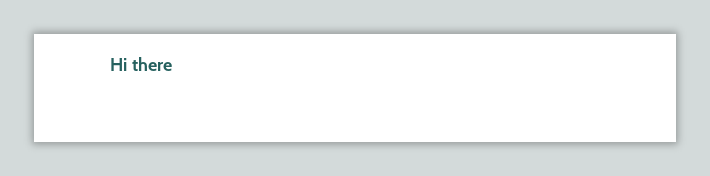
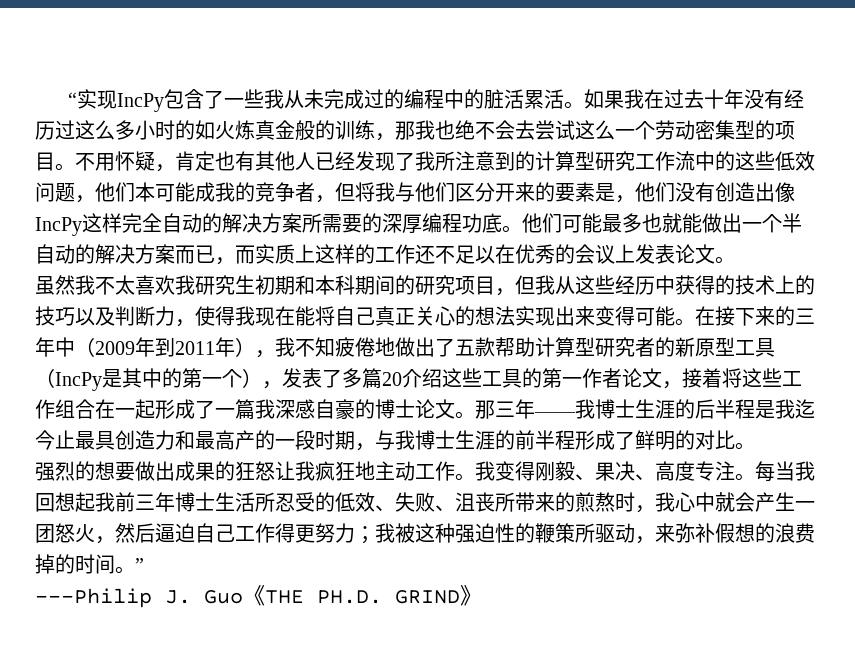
- Hi there
+ “实现IncPy包含了一些我从未完成过的编程中的脏活累活。如果我在过去十年没有经历过这么多小时的如火炼真金般的训练，那我也绝不会去尝试这么一个劳动密集型的项目。不用怀疑，肯定也有其他人已经发现了我所注意到的计算型研究工作流中的这些低效问题，他们本可能成我的竞争者，但将我与他们区分开来的要素是，他们没有创造出像IncPy这样完全自动的解决方案所需要的深厚编程功底。他们可能最多也就能做出一个半自动的解决方案而已，而实质上这样的工作还不足以在优秀的会议上发表论文。
+ 虽然我不太喜欢我研究生初期和本科期间的研究项目，但我从这些经历中获得的技术上的技巧以及判断力，使得我现在能将自己真正关心的想法实现出来变得可能。在接下来的三年中（2009年到2011年），我不知疲倦地做出了五款帮助计算型研究者的新原型工具（IncPy是其中的第一个），发表了多篇20介绍这些工具的第一作者论文，接着将这些工作组合在一起形成了一篇我深感自豪的博士论文。那三年——我博士生涯的后半程是我迄今止最具创造力和最高产的一段时期，与我博士生涯的前半程形成了鲜明的对比。
+ 强烈的想要做出成果的狂怒让我疯狂地主动工作。我变得刚毅、果决、高度专注。每当我回想起我前三年博士生活所忍受的低效、失败、沮丧所带来的煎熬时，我心中就会产生一团怒火，然后逼迫自己工作得更努力；我被这种强迫性的鞭策所驱动，来弥补假想的浪费掉的时间。”
+ ---Philip J. Guo《THE PH.D. GRIND》

